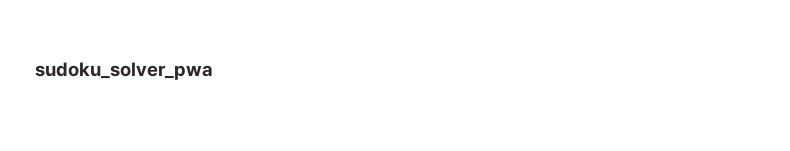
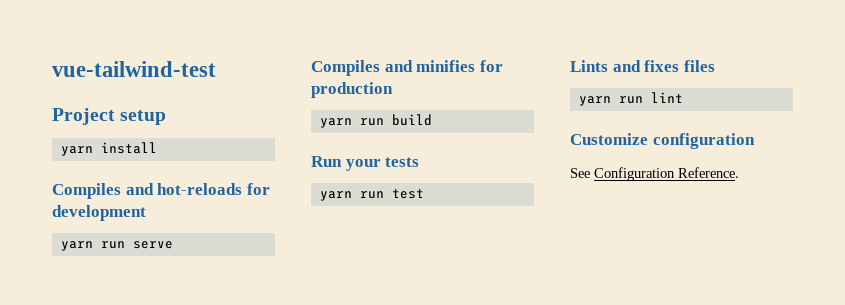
- sudoku_solver_pwa
+ vue-tailwind-test
+ Project setup
+ yarn install
+ Compiles and hot-reloads for development
+ yarn run serve
+ Compiles and minifies for production
+ yarn run build
+ Run your tests
+ yarn run test
+ Lints and fixes files
+ yarn run lint
+ Customize configuration
+ See Configuration Reference.

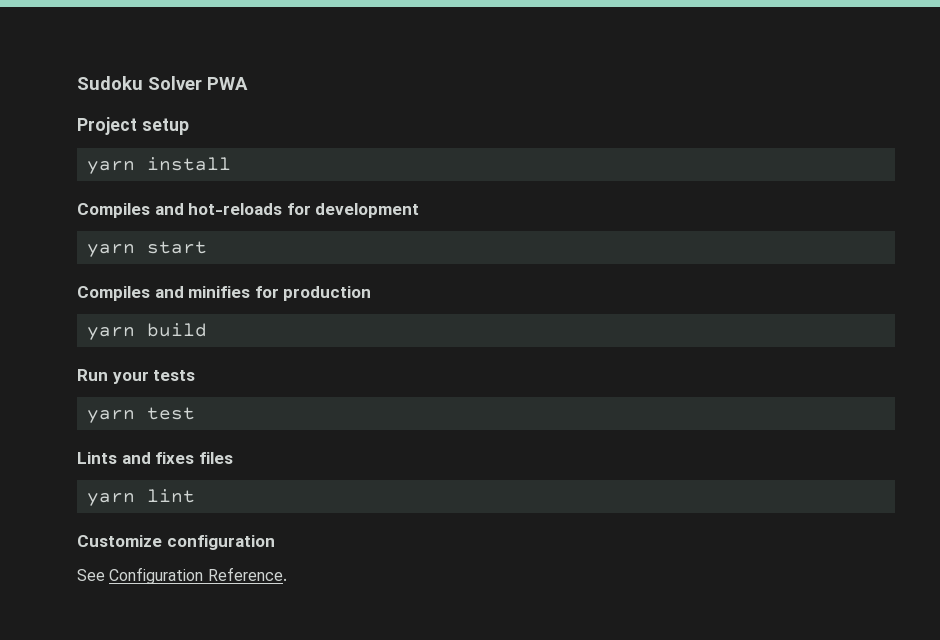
- vue-tailwind-test
+ Sudoku Solver PWA
- yarn run serve
+ yarn start
- yarn run build
+ yarn build
- yarn run test
+ yarn test
- yarn run lint
+ yarn lint

